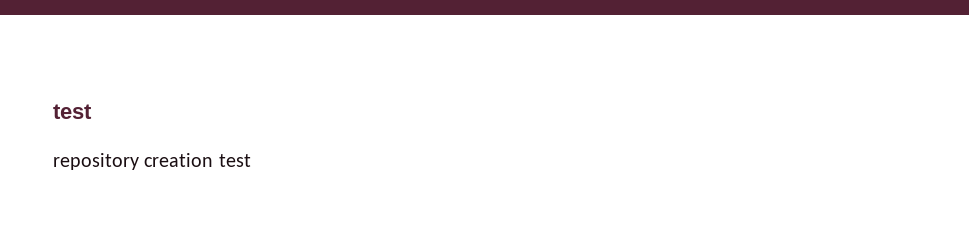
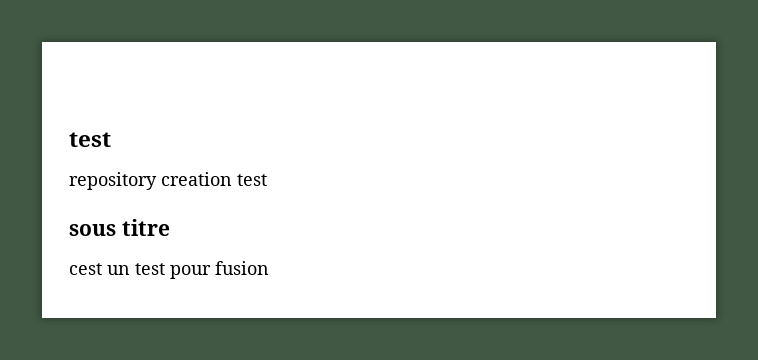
+ sous titre
+ cest un test pour fusion

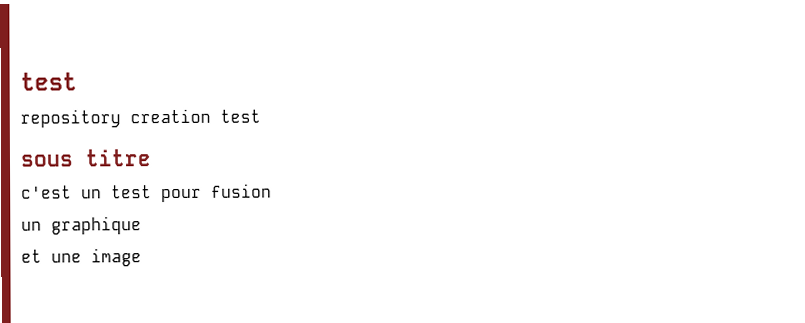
- cest un test pour fusion
+ c'est un test pour fusion
+ un graphique
+ et une image

